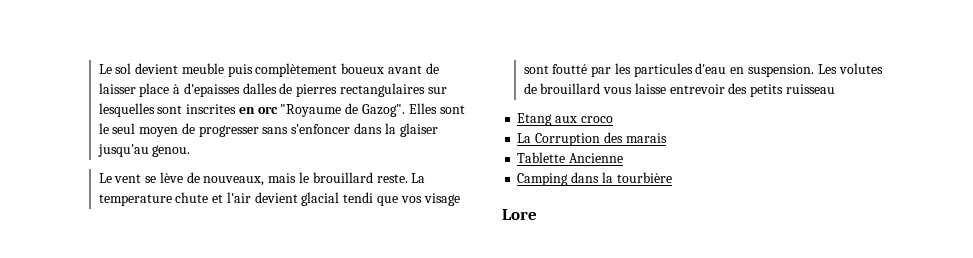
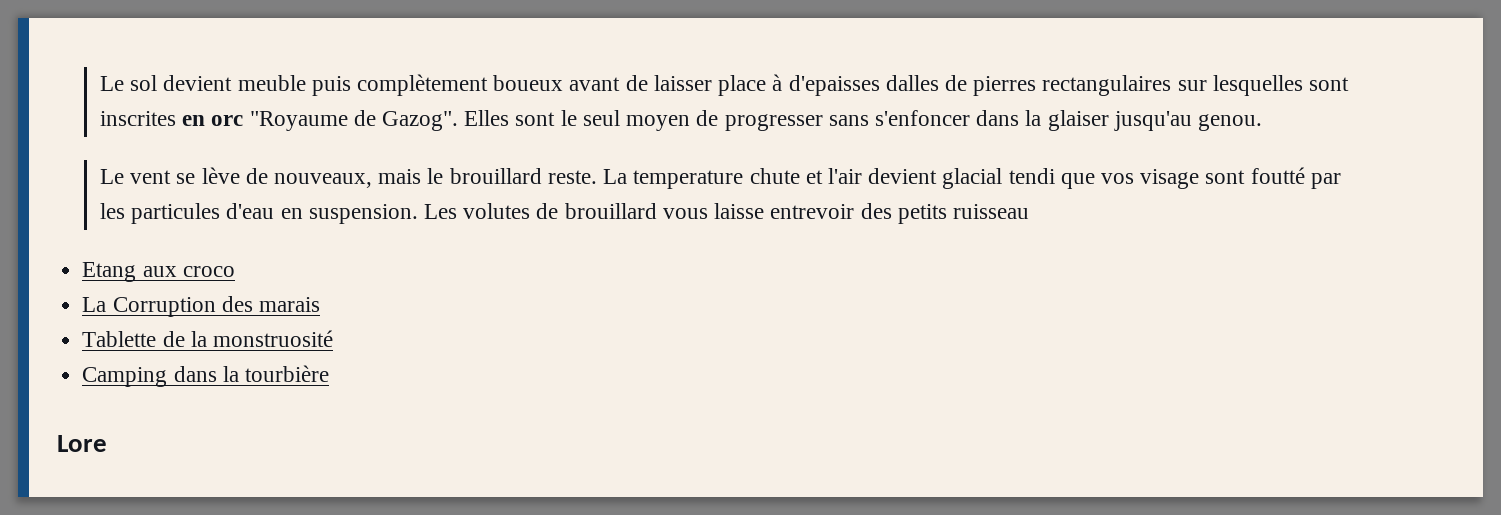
- Tablette Ancienne
+ Tablette de la monstruosité

